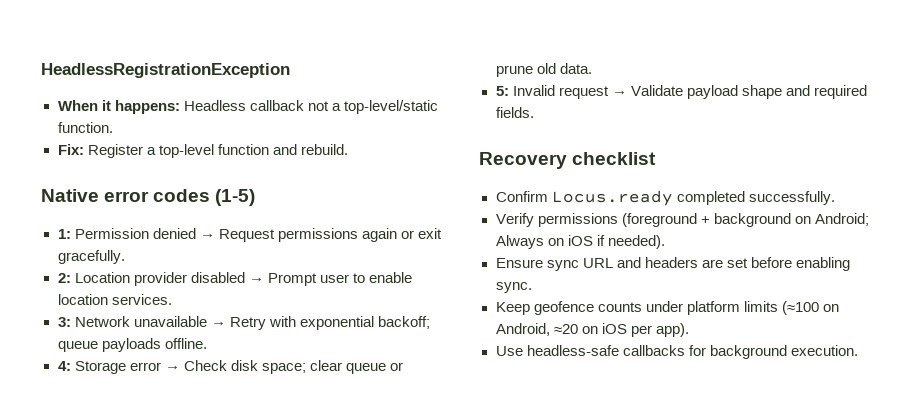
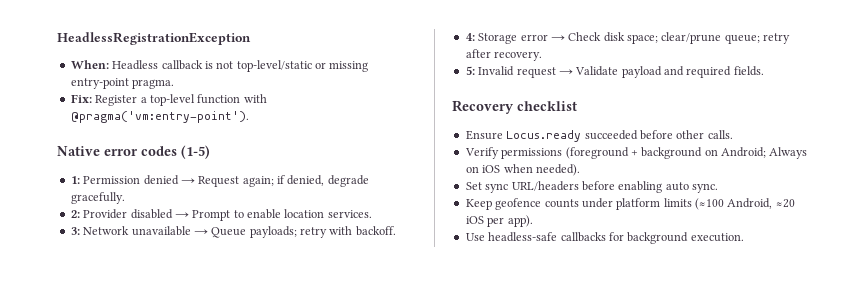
- When it happens: Headless callback not a top-level/static function.
+ When: Headless callback is not top-level/static or missing entry-point pragma.
- Fix: Register a top-level function and rebuild.
+ Fix: Register a top-level function with @pragma('vm:entry-point').
- 1: Permission denied → Request permissions again or exit gracefully.
+ 1: Permission denied → Request again; if denied, degrade gracefully.
- 2: Location provider disabled → Prompt user to enable location services.
+ 2: Provider disabled → Prompt to enable location services.
- 3: Network unavailable → Retry with exponential backoff; queue payloads offline.
+ 3: Network unavailable → Queue payloads; retry with backoff.
- 4: Storage error → Check disk space; clear queue or prune old data.
+ 4: Storage error → Check disk space; clear/prune queue; retry after recovery.
- 5: Invalid request → Validate payload shape and required fields.
+ 5: Invalid request → Validate payload and required fields.
- Confirm Locus.ready completed successfully.
+ Ensure Locus.ready succeeded before other calls.
- Verify permissions (foreground + background on Android; Always on iOS if needed).
+ Verify permissions (foreground + background on Android; Always on iOS when needed).
- Ensure sync URL and headers are set before enabling sync.
+ Set sync URL/headers before enabling auto sync.
- Keep geofence counts under platform limits (≈100 on Android, ≈20 on iOS per app).
+ Keep geofence counts under platform limits (≈100 Android, ≈20 iOS per app).

